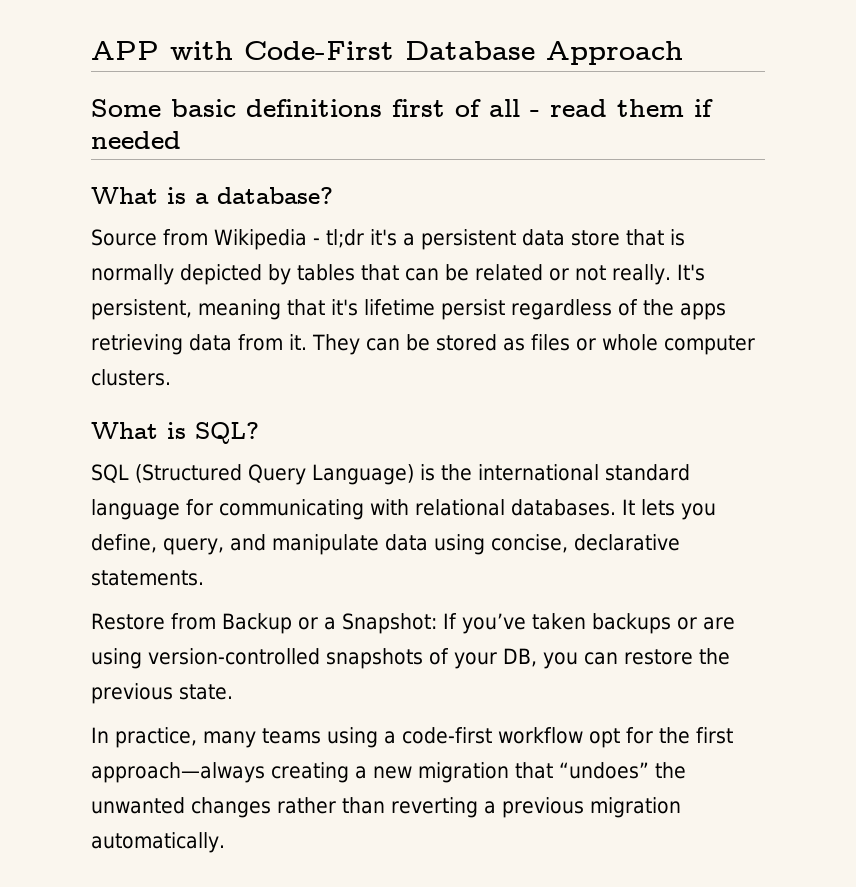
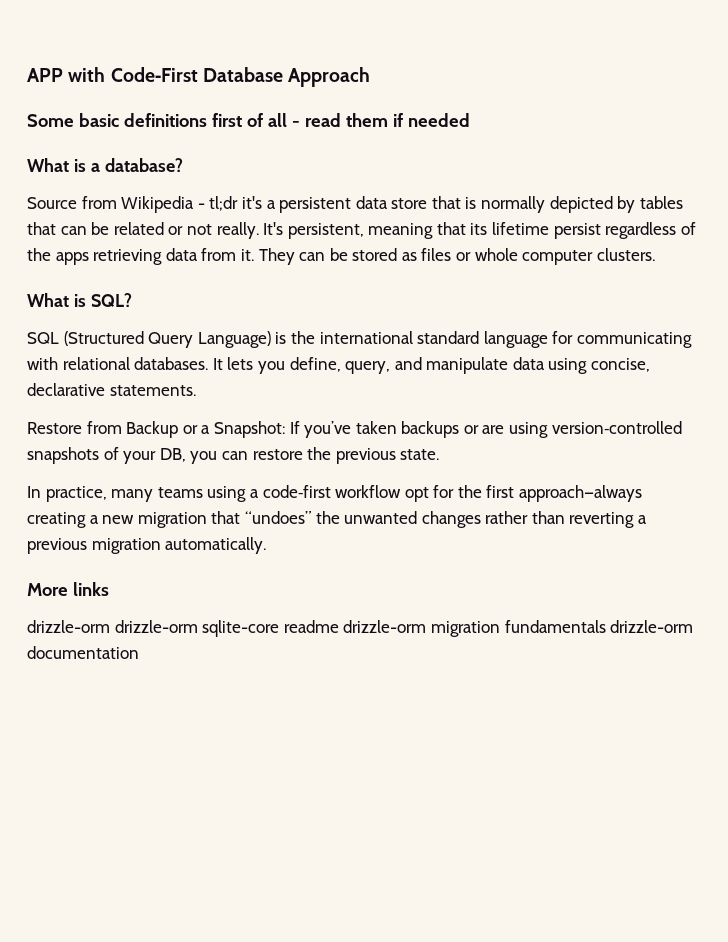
- It's persistent, meaning that it's lifetime persist regardless of the apps retrieving data from it.
+ It's persistent, meaning that its lifetime persist regardless of the apps retrieving data from it.
+ More links
+ drizzle-orm drizzle-orm sqlite-core readme drizzle-orm migration fundamentals drizzle-orm documentation

